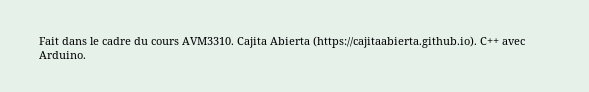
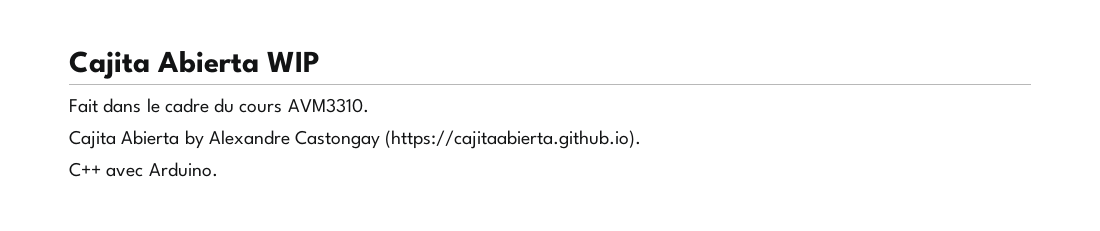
+ Cajita Abierta WIP
- Fait dans le cadre du cours AVM3310. Cajita Abierta (https://cajitaabierta.github.io). C++ avec Arduino.
+ Fait dans le cadre du cours AVM3310.
+ Cajita Abierta by Alexandre Castongay (https://cajitaabierta.github.io).
+ C++ avec Arduino.

